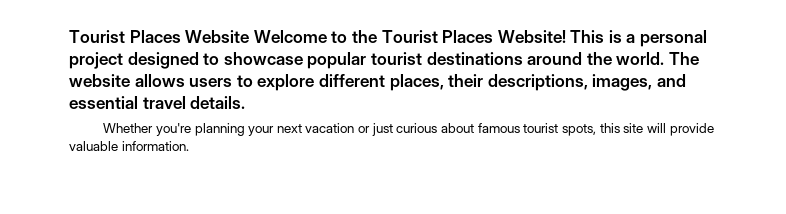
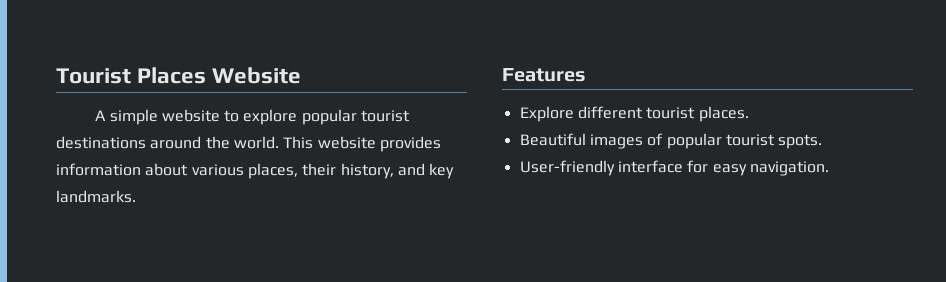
- Tourist Places Website Welcome to the Tourist Places Website! This is a personal project designed to showcase popular tourist destinations around the world.
+ Tourist Places Website
+ A simple website to explore popular tourist destinations around the world.
- The website allows users to explore different places, their descriptions, images, and essential travel details.
- Whether you're planning your next vacation or just curious about famous tourist spots, this site will provide valuable information.
+ This website provides information about various places, their history, and key landmarks.
+ Features
+ Explore different tourist places.
+ Beautiful images of popular tourist spots.
+ User-friendly interface for easy navigation.

